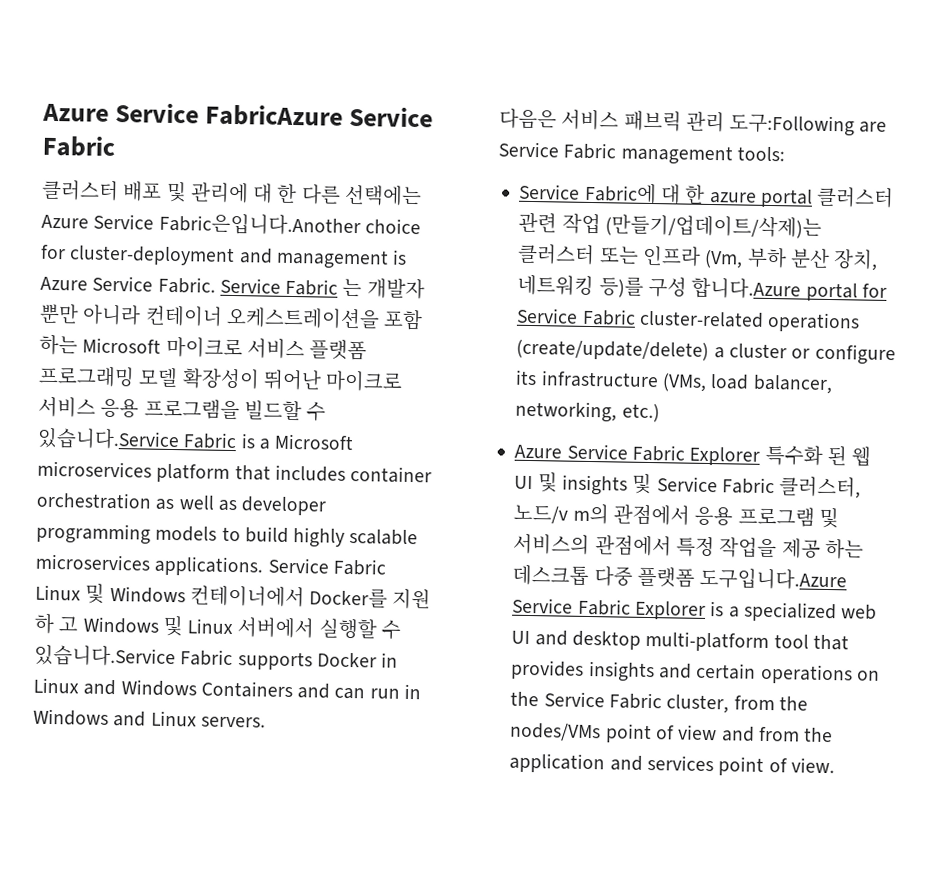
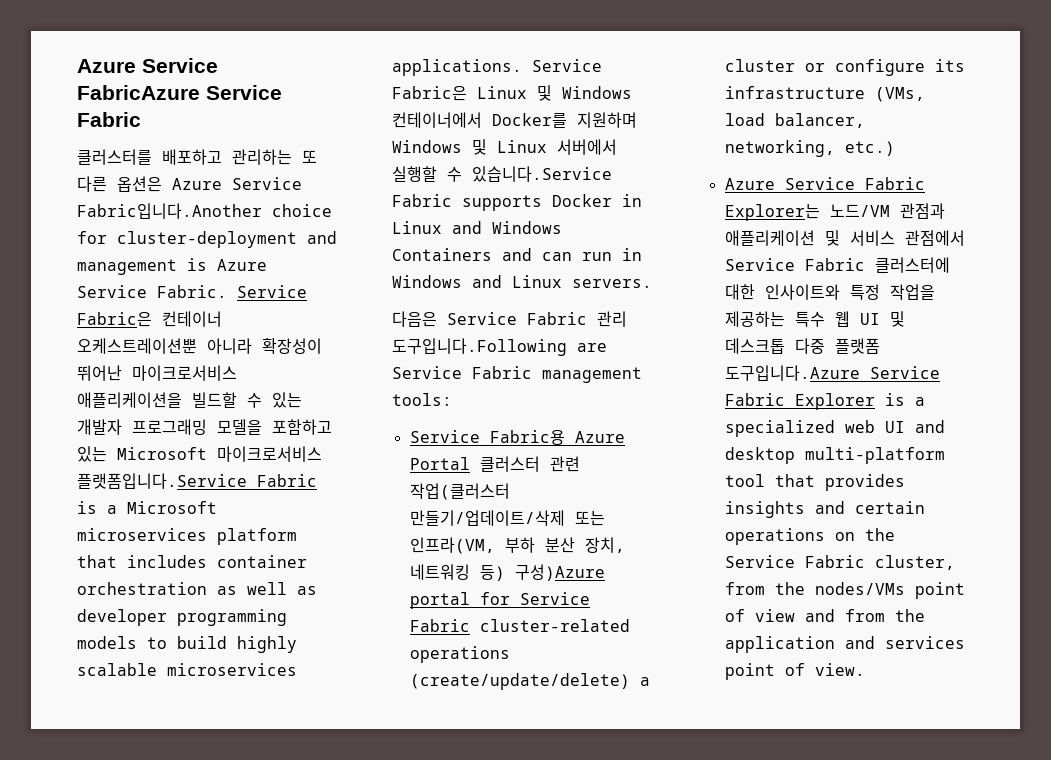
- 클러스터 배포 및 관리에 대 한 다른 선택에는 Azure Service Fabric은입니다.Another choice for cluster-deployment and management is Azure Service Fabric.
+ 클러스터를 배포하고 관리하는 또 다른 옵션은 Azure Service Fabric입니다.Another choice for cluster-deployment and management is Azure Service Fabric.
- Service Fabric 는 개발자 뿐만 아니라 컨테이너 오케스트레이션을 포함 하는 Microsoft 마이크로 서비스 플랫폼 프로그래밍 모델 확장성이 뛰어난 마이크로 서비스 응용 프로그램을 빌드할 수 있습니다.Service Fabric is a Microsoft microservices platform that includes container orchestration as well as developer programming models to build highly scalable microservices applications.
+ Service Fabric은 컨테이너 오케스트레이션뿐 아니라 확장성이 뛰어난 마이크로서비스 애플리케이션을 빌드할 수 있는 개발자 프로그래밍 모델을 포함하고 있는 Microsoft 마이크로서비스 플랫폼입니다.Service Fabric is a Microsoft microservices platform that includes container orchestration as well as developer programming models to build highly scalable microservices applications.
- Service Fabric Linux 및 Windows 컨테이너에서 Docker를 지원 하 고 Windows 및 Linux 서버에서 실행할 수 있습니다.Service Fabric supports Docker in Linux and Windows Containers and can run in Windows and Linux servers.
+ Service Fabric은 Linux 및 Windows 컨테이너에서 Docker를 지원하며 Windows 및 Linux 서버에서 실행할 수 있습니다.Service Fabric supports Docker in Linux and Windows Containers and can run in Windows and Linux servers.
- 다음은 서비스 패브릭 관리 도구:Following are Service Fabric management tools:
+ 다음은 Service Fabric 관리 도구입니다.Following are Service Fabric management tools:
- Service Fabric에 대 한 azure portal 클러스터 관련 작업 (만들기/업데이트/삭제)는 클러스터 또는 인프라 (Vm, 부하 분산 장치, 네트워킹 등)를 구성 합니다.Azure portal for Service Fabric cluster-related operations (create/update/delete) a cluster or configure its infrastructure (VMs, load balancer, networking, etc.)
+ Service Fabric용 Azure Portal 클러스터 관련 작업(클러스터 만들기/업데이트/삭제 또는 인프라(VM, 부하 분산 장치, 네트워킹 등) 구성)Azure portal for Service Fabric cluster-related operations (create/update/delete) a cluster or configure its infrastructure (VMs, load balancer, networking, etc.)
- Azure Service Fabric Explorer 특수화 된 웹 UI 및 insights 및 Service Fabric 클러스터, 노드/v m의 관점에서 응용 프로그램 및 서비스의 관점에서 특정 작업을 제공 하는 데스크톱 다중 플랫폼 도구입니다.Azure Service Fabric Explorer is a specialized web UI and desktop multi-platform tool that provides insights and certain operations on the Service Fabric cluster, from the nodes/VMs point of view and from the application and services point of view.
+ Azure Service Fabric Explorer는 노드/VM 관점과 애플리케이션 및 서비스 관점에서 Service Fabric 클러스터에 대한 인사이트와 특정 작업을 제공하는 특수 웹 UI 및 데스크톱 다중 플랫폼 도구입니다.Azure Service Fabric Explorer is a specialized web UI and desktop multi-platform tool that provides insights and certain operations on the Service Fabric cluster, from the nodes/VMs point of view and from the application and services point of view.

